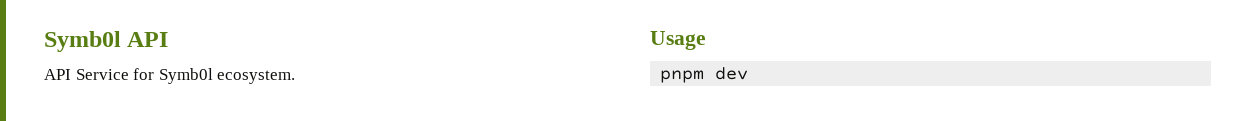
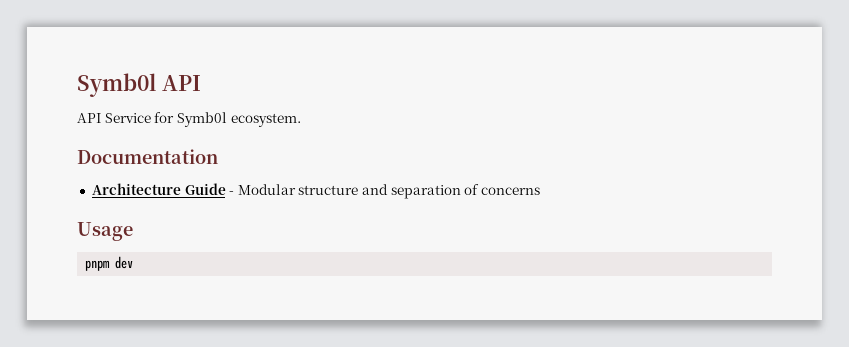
+ Documentation
+ Architecture Guide - Modular structure and separation of concerns

